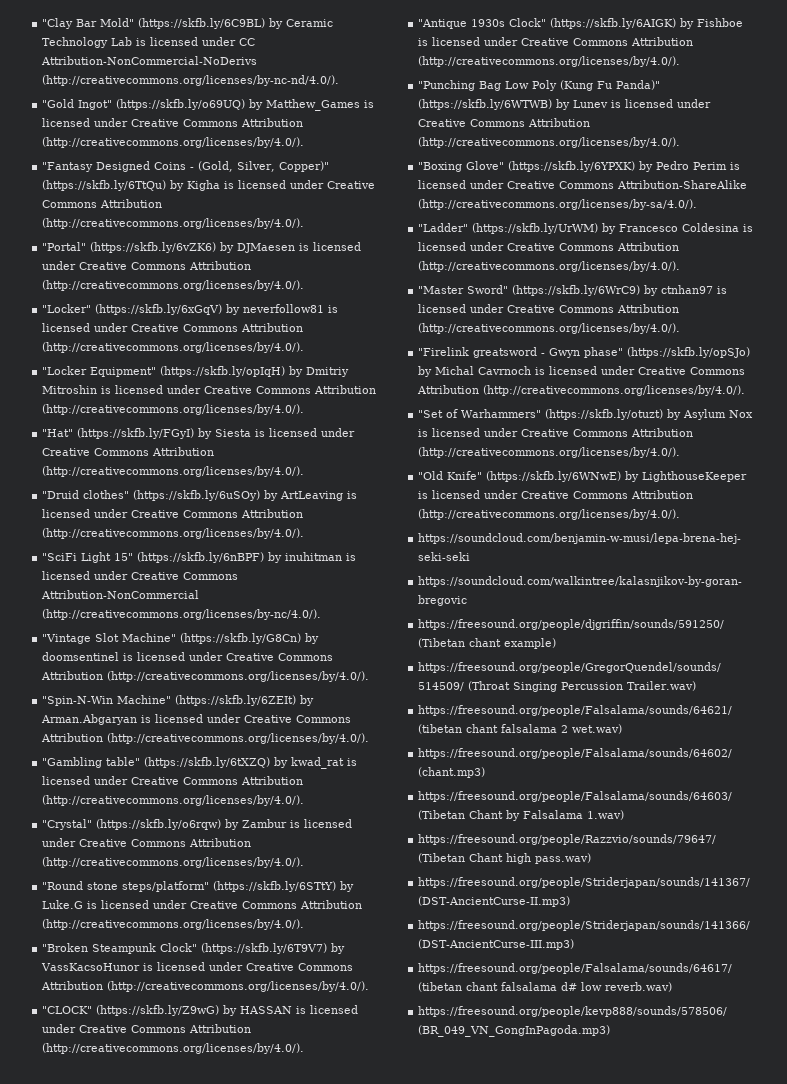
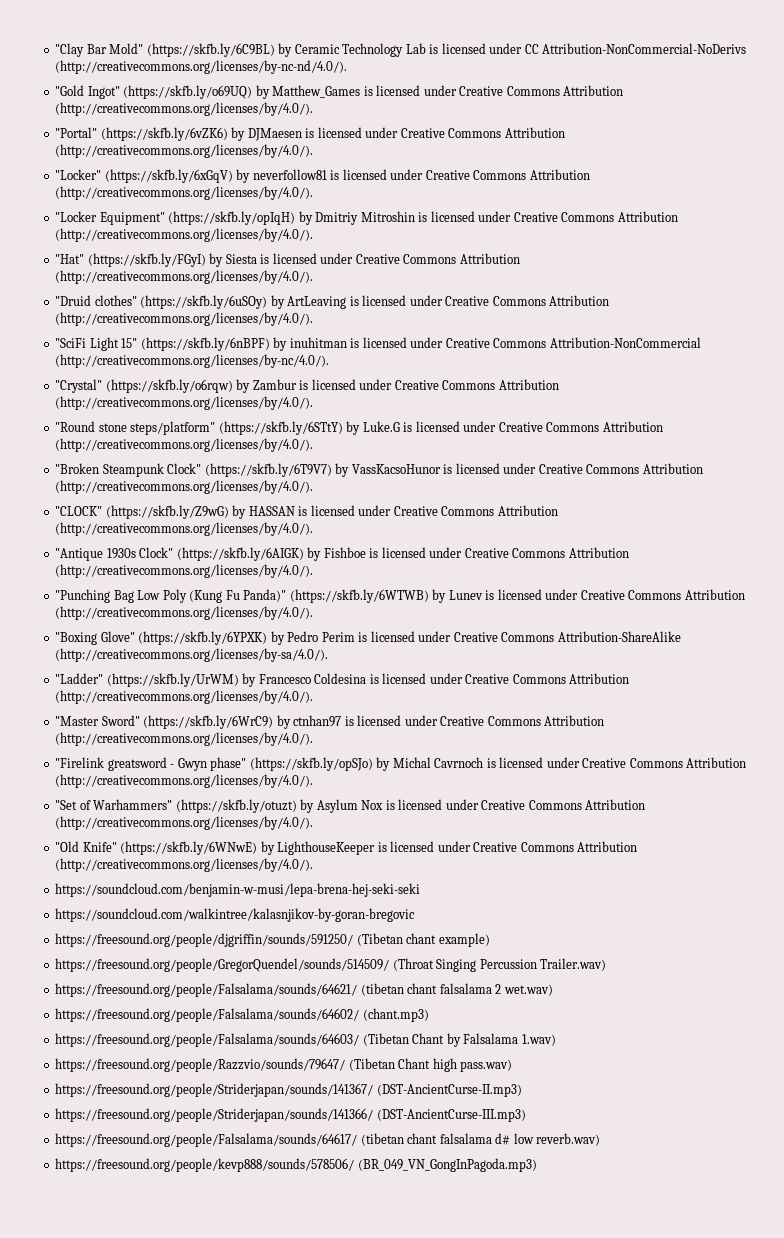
- "Fantasy Designed Coins - (Gold, Silver, Copper)" (https://skfb.ly/6TtQu) by Kigha is licensed under Creative Commons Attribution (http://creativecommons.org/licenses/by/4.0/).
- "Vintage Slot Machine" (https://skfb.ly/G8Cn) by doomsentinel is licensed under Creative Commons Attribution (http://creativecommons.org/licenses/by/4.0/).
- "Spin-N-Win Machine" (https://skfb.ly/6ZEIt) by Arman.Abgaryan is licensed under Creative Commons Attribution (http://creativecommons.org/licenses/by/4.0/).
- "Gambling table" (https://skfb.ly/6tXZQ) by kwad_rat is licensed under Creative Commons Attribution (http://creativecommons.org/licenses/by/4.0/).

